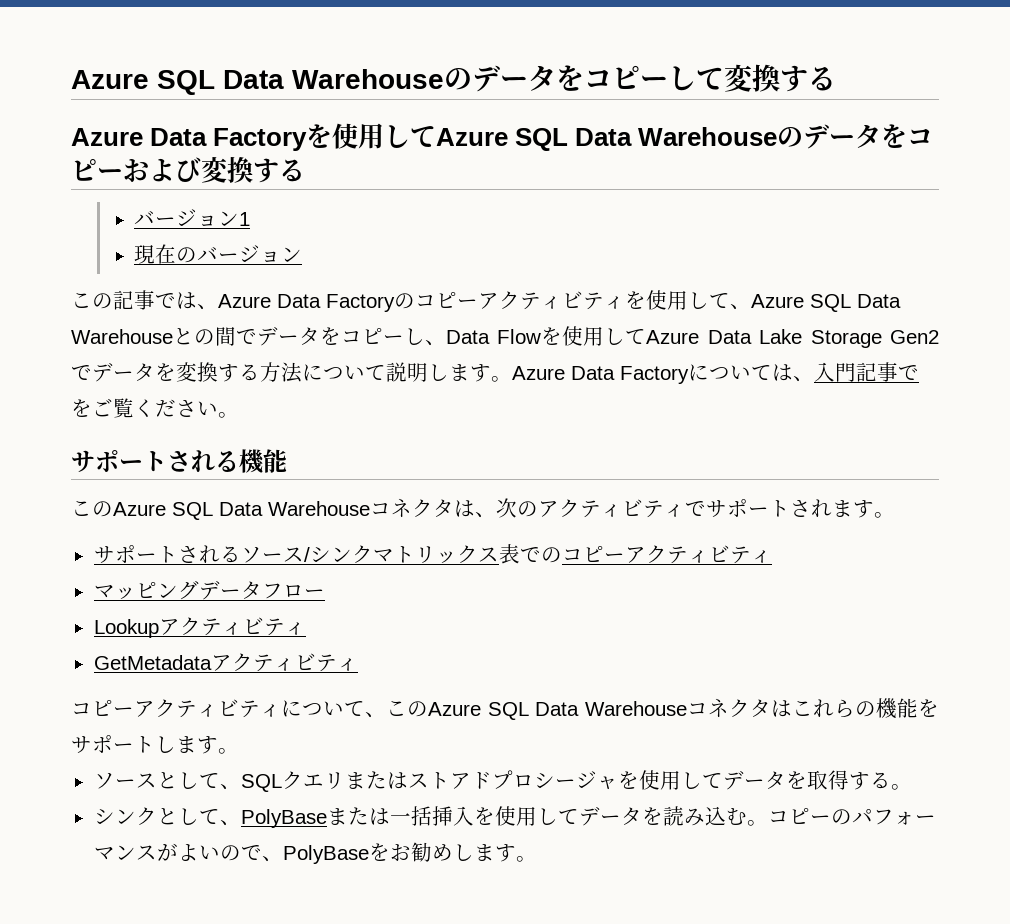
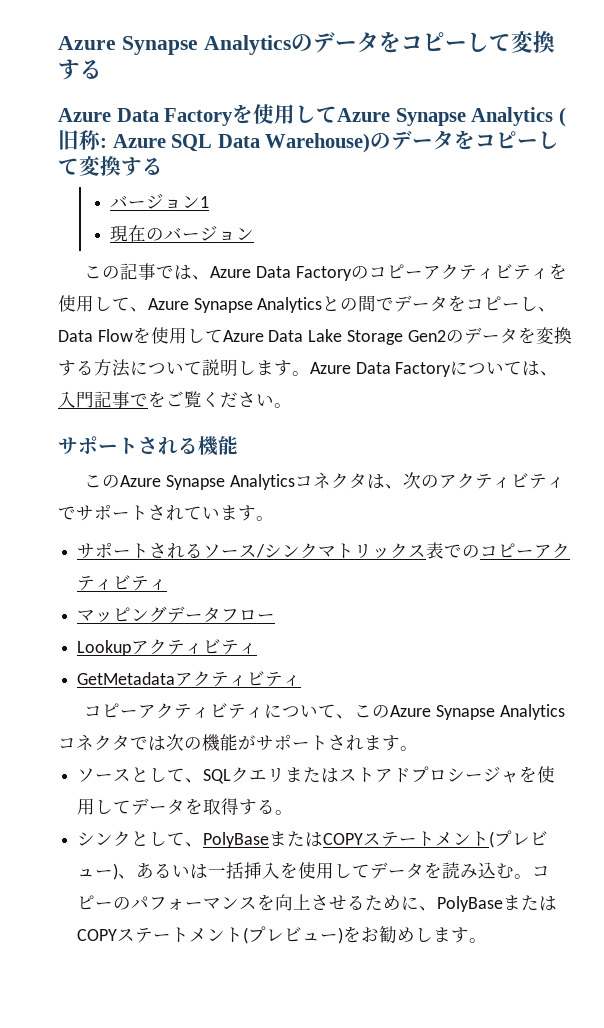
- Azure SQL Data Warehouseのデータをコピーして変換する
+ Azure Synapse Analyticsのデータをコピーして変換する
- Azure Data Factoryを使用してAzure SQL Data Warehouseのデータをコピーおよび変換する
+ Azure Data Factoryを使用してAzure Synapse Analytics (旧称: Azure SQL Data Warehouse)のデータをコピーして変換する
- この記事では、Azure Data Factoryのコピーアクティビティを使用して、Azure SQL Data Warehouseとの間でデータをコピーし、Data Flowを使用してAzure Data Lake Storage Gen2でデータを変換する方法について説明します。
+ この記事では、Azure Data Factoryのコピーアクティビティを使用して、Azure Synapse Analyticsとの間でデータをコピーし、Data Flowを使用してAzure Data Lake Storage Gen2のデータを変換する方法について説明します。
- このAzure SQL Data Warehouseコネクタは、次のアクティビティでサポートされます。
+ このAzure Synapse Analyticsコネクタは、次のアクティビティでサポートされています。
- コピーアクティビティについて、このAzure SQL Data Warehouseコネクタはこれらの機能をサポートします。
+ コピーアクティビティについて、このAzure Synapse Analyticsコネクタでは次の機能がサポートされます。
- シンクとして、PolyBaseまたは一括挿入を使用してデータを読み込む。
+ シンクとして、PolyBaseまたはCOPYステートメント(プレビュー)、あるいは一括挿入を使用してデータを読み込む。
- コピーのパフォーマンスがよいので、PolyBaseをお勧めします。
+ コピーのパフォーマンスを向上させるために、PolyBaseまたはCOPYステートメント(プレビュー)をお勧めします。

